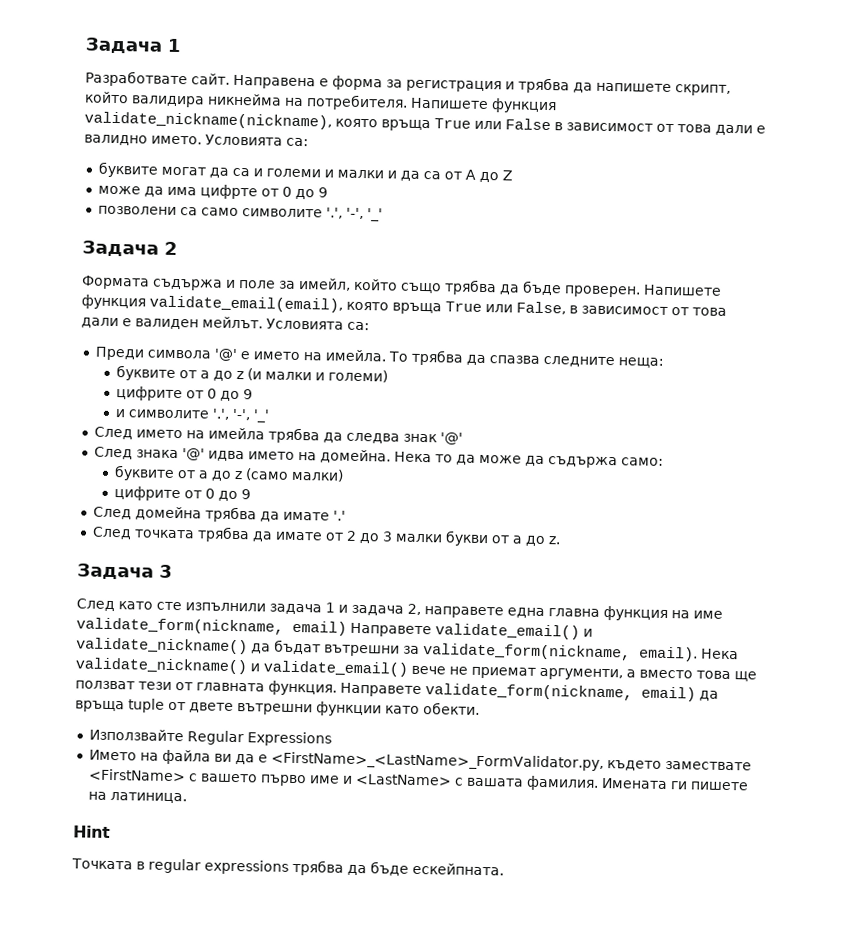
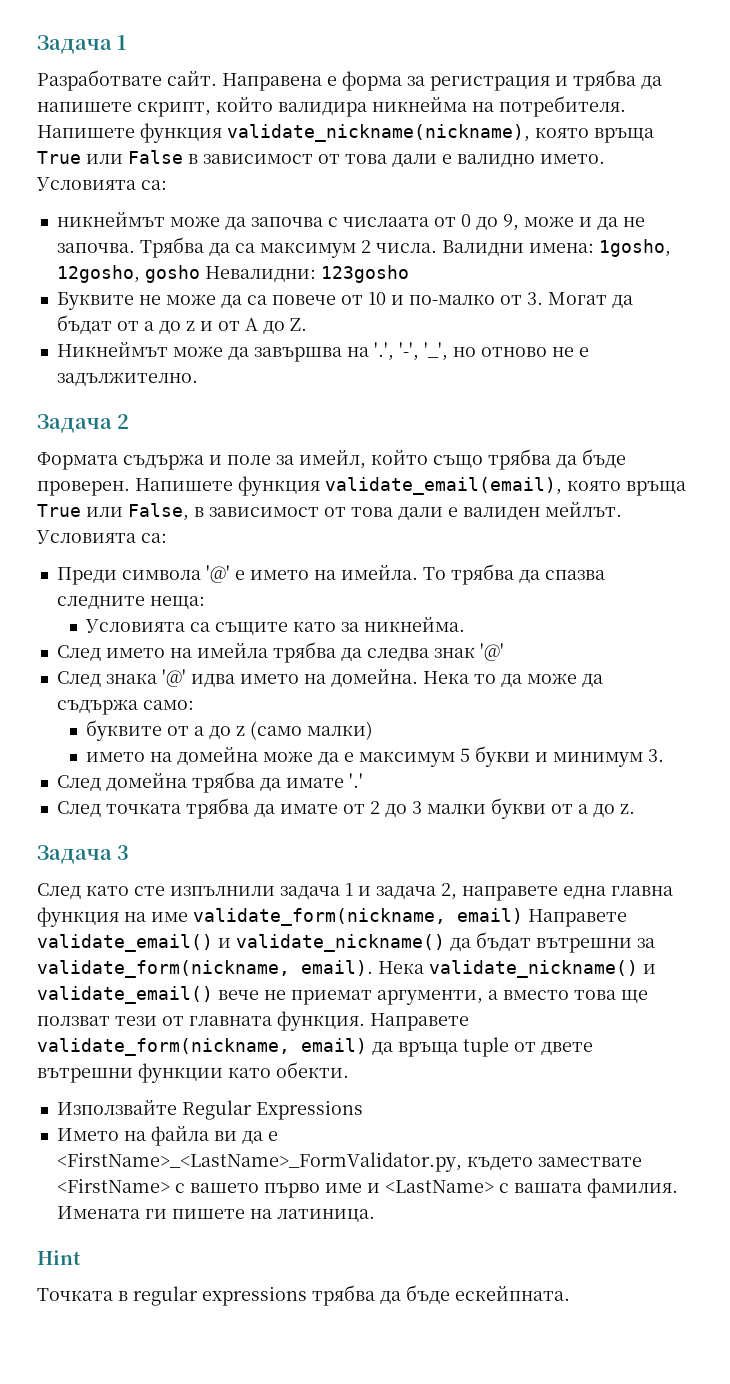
- буквите могат да са и големи и малки и да са от A до Z
- може да има цифрте от 0 до 9
- позволени са само символите '.', '-', '_'
+ никнеймът може да започва с числаата от 0 до 9, може и да не започва. Трябва да са максимум 2 числа. Валидни имена: 1gosho, 12gosho, gosho Невалидни: 123gosho
+ Буквите не може да са повече от 10 и по-малко от 3. Могат да бъдат от a до z и от A до Z.
+ Никнеймът може да завършва на '.', '-', '_', но отново не е задължително.
- буквите от a до z (и малки и големи)
- цифрите от 0 до 9
- и символите '.', '-', '_'
+ Условията са същите като за никнейма.
  буквите от a до z (само малки)
- цифрите от 0 до 9
+ името на домейна може да е максимум 5 букви и минимум 3.

